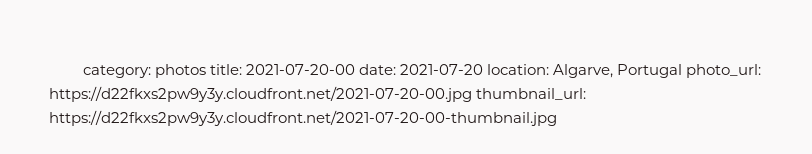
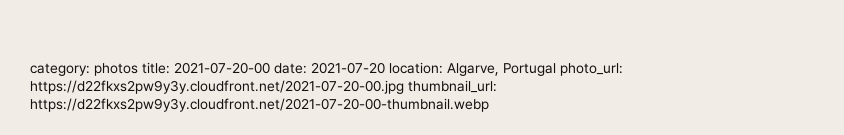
- category: photos title: 2021-07-20-00 date: 2021-07-20 location: Algarve, Portugal photo_url: https://d22fkxs2pw9y3y.cloudfront.net/2021-07-20-00.jpg thumbnail_url: https://d22fkxs2pw9y3y.cloudfront.net/2021-07-20-00-thumbnail.jpg
+ category: photos title: 2021-07-20-00 date: 2021-07-20 location: Algarve, Portugal photo_url: https://d22fkxs2pw9y3y.cloudfront.net/2021-07-20-00.jpg thumbnail_url: https://d22fkxs2pw9y3y.cloudfront.net/2021-07-20-00-thumbnail.webp

